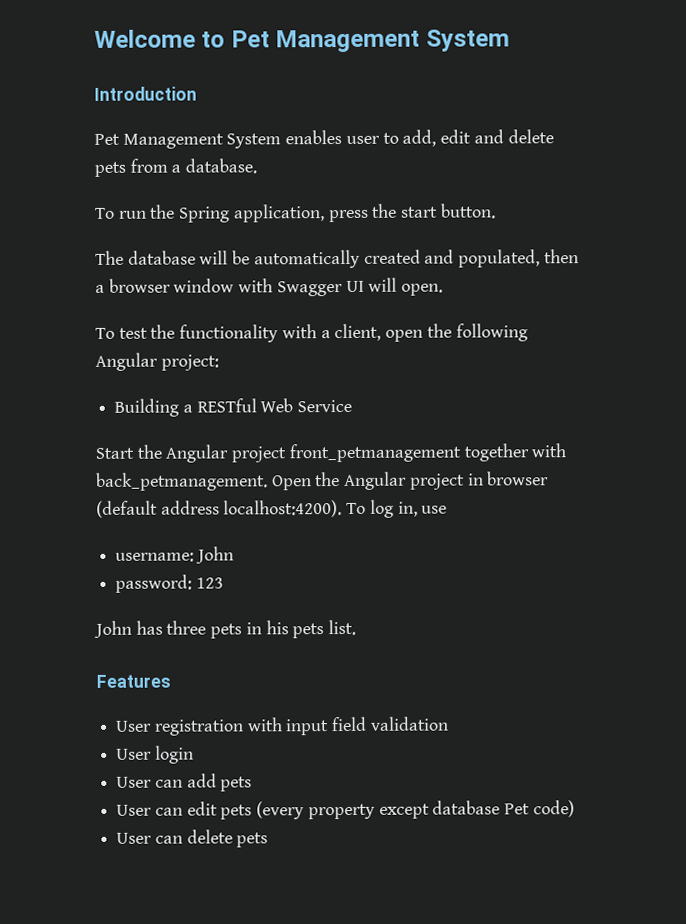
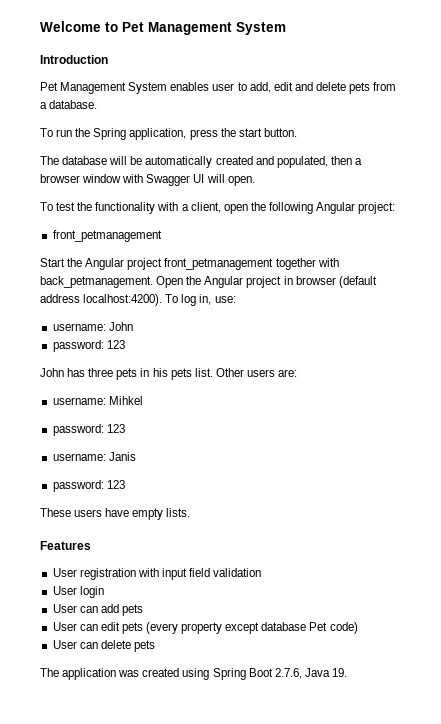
  To test the functionality with a client, open the following Angular project:
- Building a RESTful Web Service
+ front_petmanagement
- To log in, use
+ To log in, use:
+ Other users are:
+ username: Mihkel
+ password: 123
+ username: Janis
+ password: 123
+ These users have empty lists.
+ The application was created using Spring Boot 2.7.6, Java 19.

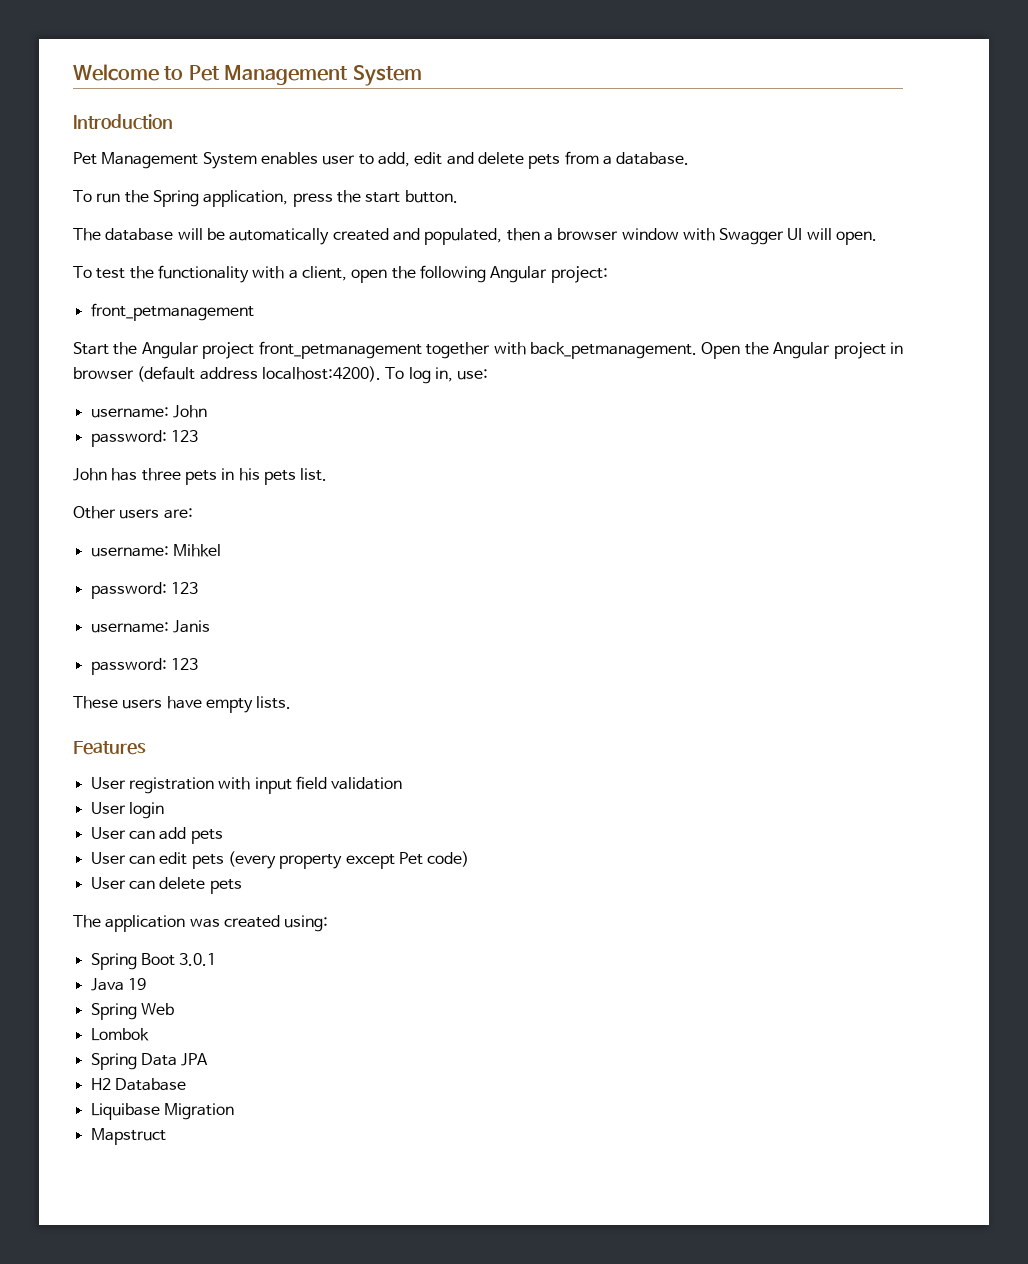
- John has three pets in his pets list. Other users are:
+ John has three pets in his pets list.
+ Other users are:
- User can edit pets (every property except database Pet code)
+ User can edit pets (every property except Pet code)
- The application was created using Spring Boot 2.7.6, Java 19.
+ The application was created using:
+ Spring Boot 3.0.1
+ Java 19
+ Spring Web
+ Lombok
+ Spring Data JPA
+ H2 Database
+ Liquibase Migration
+ Mapstruct

